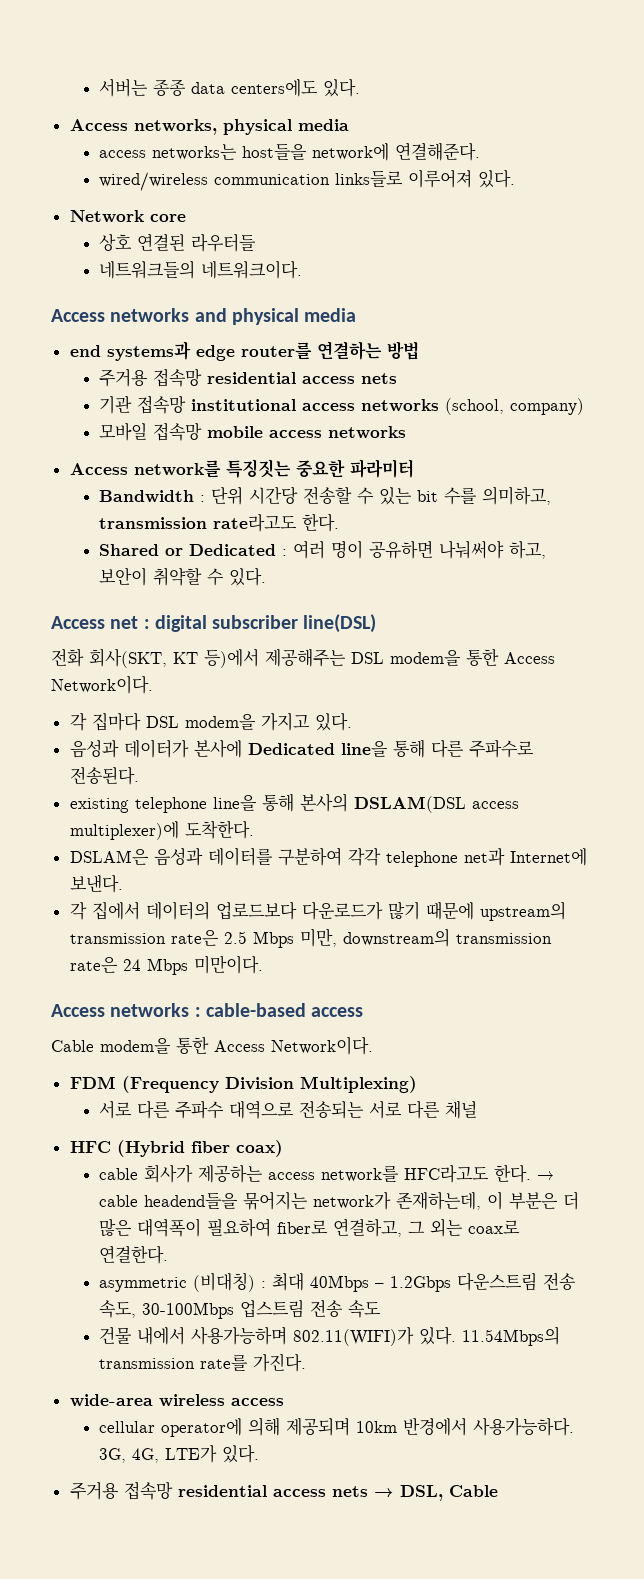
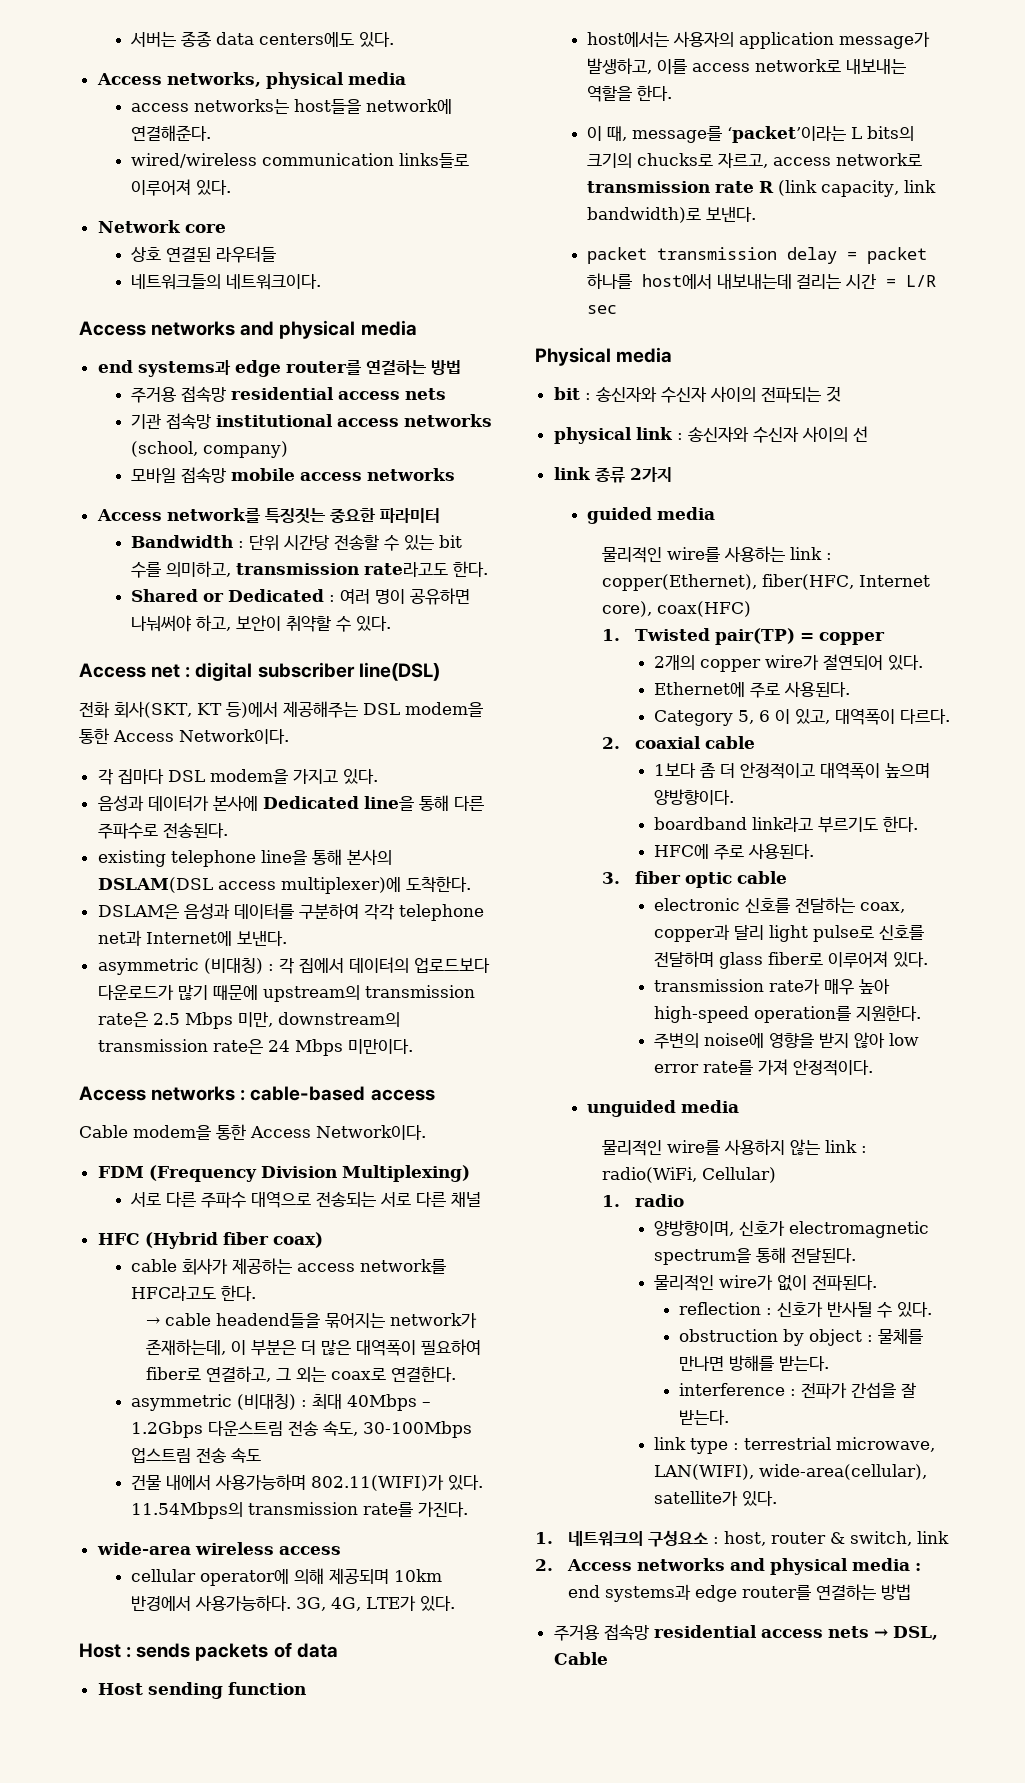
- 각 집에서 데이터의 업로드보다 다운로드가 많기 때문에 upstream의 transmission rate은 2.5 Mbps 미만, downstream의 transmission rate은 24 Mbps 미만이다.
+ asymmetric (비대칭) : 각 집에서 데이터의 업로드보다 다운로드가 많기 때문에 upstream의 transmission rate은 2.5 Mbps 미만, downstream의 transmission rate은 24 Mbps 미만이다.
- cable 회사가 제공하는 access network를 HFC라고도 한다. → cable headend들을 묶어지는 network가 존재하는데, 이 부분은 더 많은 대역폭이 필요하여 fiber로 연결하고, 그 외는 coax로 연결한다.
+ cable 회사가 제공하는 access network를 HFC라고도 한다.
+ → cable headend들을 묶어지는 network가 존재하는데, 이 부분은 더 많은 대역폭이 필요하여 fiber로 연결하고, 그 외는 coax로 연결한다.
+ Host : sends packets of data
+ Host sending function
+ host에서는 사용자의 application message가 발생하고, 이를 access network로 내보내는 역할을 한다.
+ 이 때, message를 ‘packet’이라는 L bits의 크기의 chucks로 자르고, access network로 transmission rate R (link capacity, link bandwidth)로 보낸다.
+ packet transmission delay = packet 하나를 host에서 내보내는데 걸리는 시간 = L/R sec
+ Physical media
+ bit : 송신자와 수신자 사이의 전파되는 것
+ physical link : 송신자와 수신자 사이의 선
+ link 종류 2가지
+ guided media
+ 물리적인 wire를 사용하는 link : copper(Ethernet), fiber(HFC, Internet core), coax(HFC)
+ 1. Twisted pair(TP) = copper
+ 2개의 copper wire가 절연되어 있다.
+ Ethernet에 주로 사용된다.
+ Category 5, 6 이 있고, 대역폭이 다르다.
+ 2. coaxial cable
+ 1보다 좀 더 안정적이고 대역폭이 높으며 양방향이다.
+ boardband link라고 부르기도 한다.
+ HFC에 주로 사용된다.
+ 3. fiber optic cable
+ electronic 신호를 전달하는 coax, copper과 달리 light pulse로 신호를 전달하며 glass fiber로 이루어져 있다.
+ transmission rate가 매우 높아 high-speed operation를 지원한다.
+ 주변의 noise에 영향을 받지 않아 low error rate를 가져 안정적이다.
+ unguided media
+ 물리적인 wire를 사용하지 않는 link : radio(WiFi, Cellular)
+ 1. radio
+ 양방향이며, 신호가 electromagnetic spectrum을 통해 전달된다.
+ 물리적인 wire가 없이 전파된다.
+ reflection : 신호가 반사될 수 있다.
+ obstruction by object : 물체를 만나면 방해를 받는다.
+ interference : 전파가 간섭을 잘 받는다.
+ link type : terrestrial microwave, LAN(WIFI), wide-area(cellular), satellite가 있다.
+ 1. 네트워크의 구성요소 : host, router & switch, link
+ 2. Access networks and physical media : end systems과 edge router를 연결하는 방법

